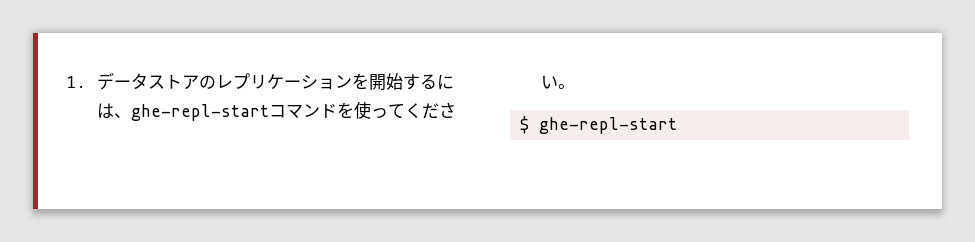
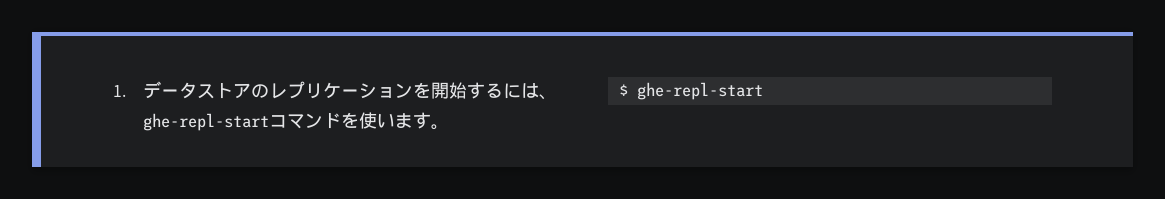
- 1.データストアのレプリケーションを開始するには、ghe-repl-startコマンドを使ってください。
+ 1.データストアのレプリケーションを開始するには、ghe-repl-startコマンドを使います。

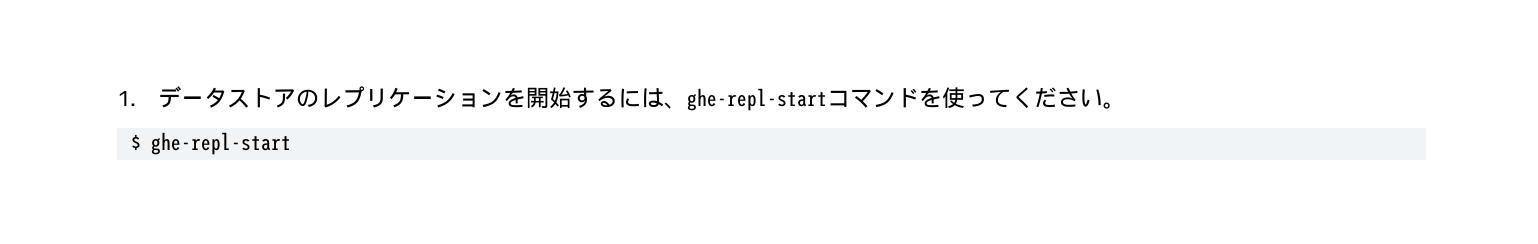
- 1.データストアのレプリケーションを開始するには、ghe-repl-startコマンドを使います。
+ 1.データストアのレプリケーションを開始するには、ghe-repl-startコマンドを使ってください。

